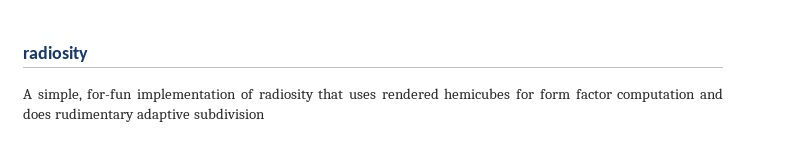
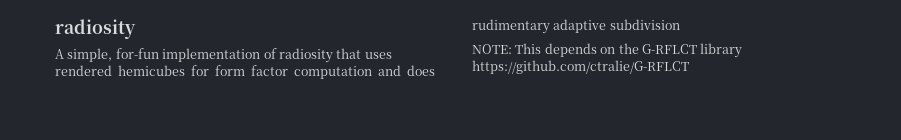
+ NOTE: This depends on the G-RFLCT library https://github.com/ctralie/G-RFLCT

